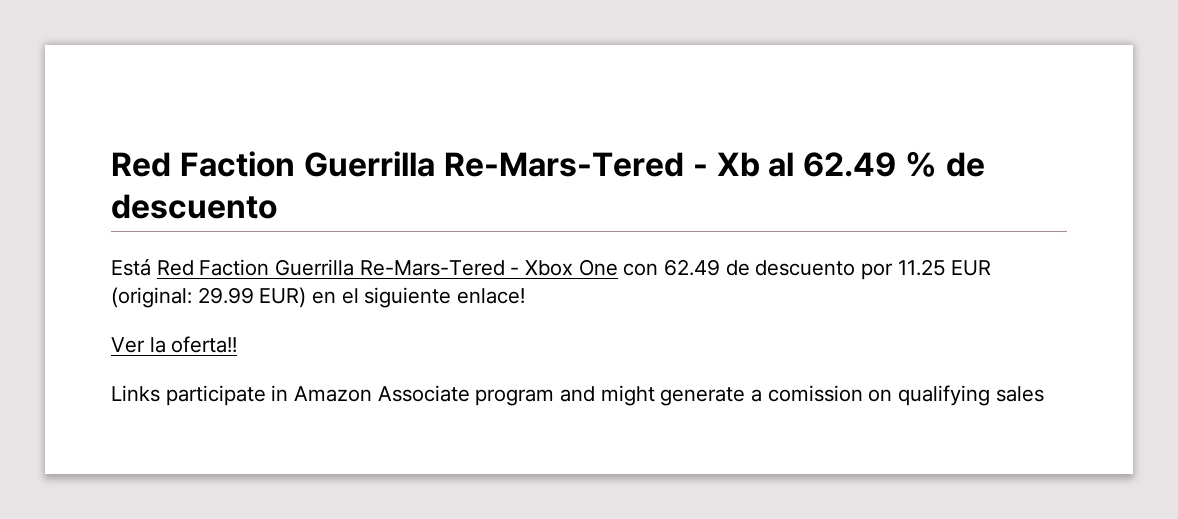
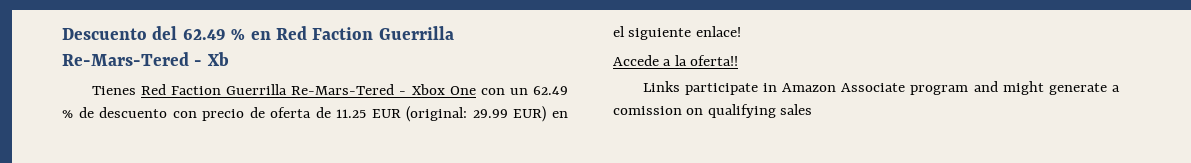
- Red Faction Guerrilla Re-Mars-Tered - Xb al 62.49 % de descuento
- Está Red Faction Guerrilla Re-Mars-Tered - Xbox One con 62.49 de descuento por 11.25 EUR (original: 29.99 EUR) en el siguiente enlace!
+ Descuento del 62.49 % en Red Faction Guerrilla Re-Mars-Tered - Xb
+ Tienes Red Faction Guerrilla Re-Mars-Tered - Xbox One con un 62.49 % de descuento con precio de oferta de 11.25 EUR (original: 29.99 EUR) en el siguiente enlace!
- Ver la oferta!!
+ Accede a la oferta!!

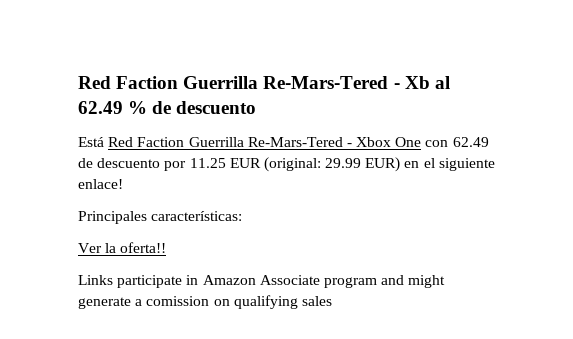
- Descuento del 62.49 % en Red Faction Guerrilla Re-Mars-Tered - Xb
- Tienes Red Faction Guerrilla Re-Mars-Tered - Xbox One con un 62.49 % de descuento con precio de oferta de 11.25 EUR (original: 29.99 EUR) en el siguiente enlace!
+ Red Faction Guerrilla Re-Mars-Tered - Xb al 62.49 % de descuento
+ Está Red Faction Guerrilla Re-Mars-Tered - Xbox One con 62.49 de descuento por 11.25 EUR (original: 29.99 EUR) en el siguiente enlace!
- Accede a la oferta!!
+ Principales características:
+ Ver la oferta!!

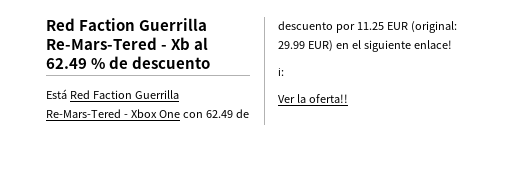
- Principales características:
+ ℹ:
- Links participate in Amazon Associate program and might generate a comission on qualifying sales

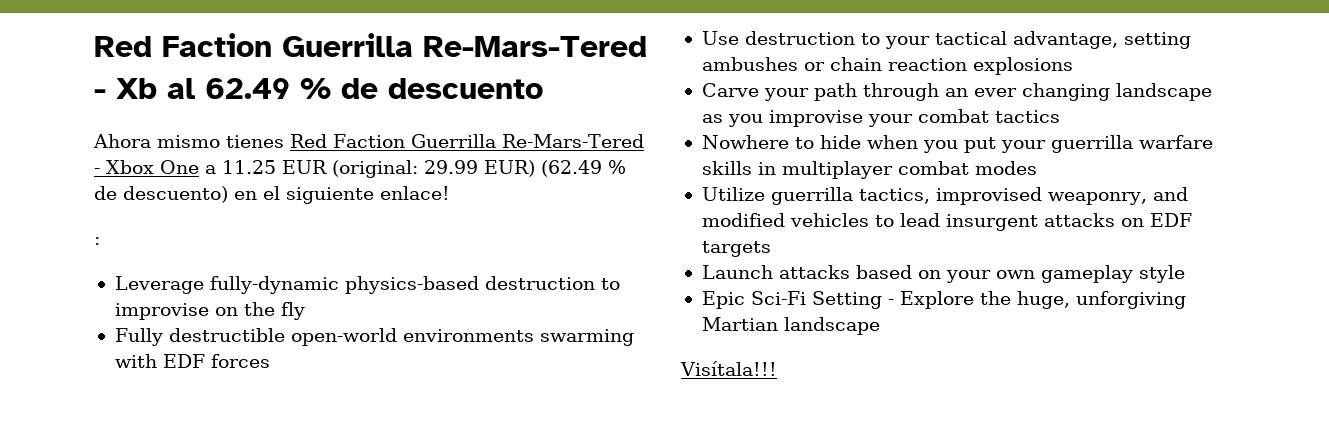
- Está Red Faction Guerrilla Re-Mars-Tered - Xbox One con 62.49 de descuento por 11.25 EUR (original: 29.99 EUR) en el siguiente enlace!
+ Ahora mismo tienes Red Faction Guerrilla Re-Mars-Tered - Xbox One a 11.25 EUR (original: 29.99 EUR) (62.49 % de descuento) en el siguiente enlace!
- ℹ:
- Ver la oferta!!
+ :
+ Leverage fully-dynamic physics-based destruction to improvise on the fly
+ Fully destructible open-world environments swarming with EDF forces
+ Use destruction to your tactical advantage, setting ambushes or chain reaction explosions
+ Carve your path through an ever changing landscape as you improvise your combat tactics
+ Nowhere to hide when you put your guerrilla warfare skills in multiplayer combat modes
+ Utilize guerrilla tactics, improvised weaponry, and modified vehicles to lead insurgent attacks on EDF targets
+ Launch attacks based on your own gameplay style
+ Epic Sci-Fi Setting - Explore the huge, unforgiving Martian landscape
+ Visítala!!!

